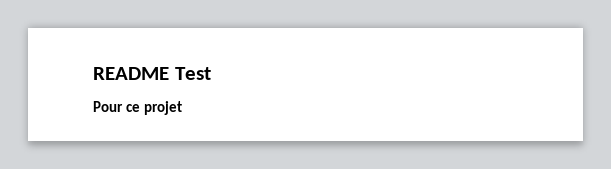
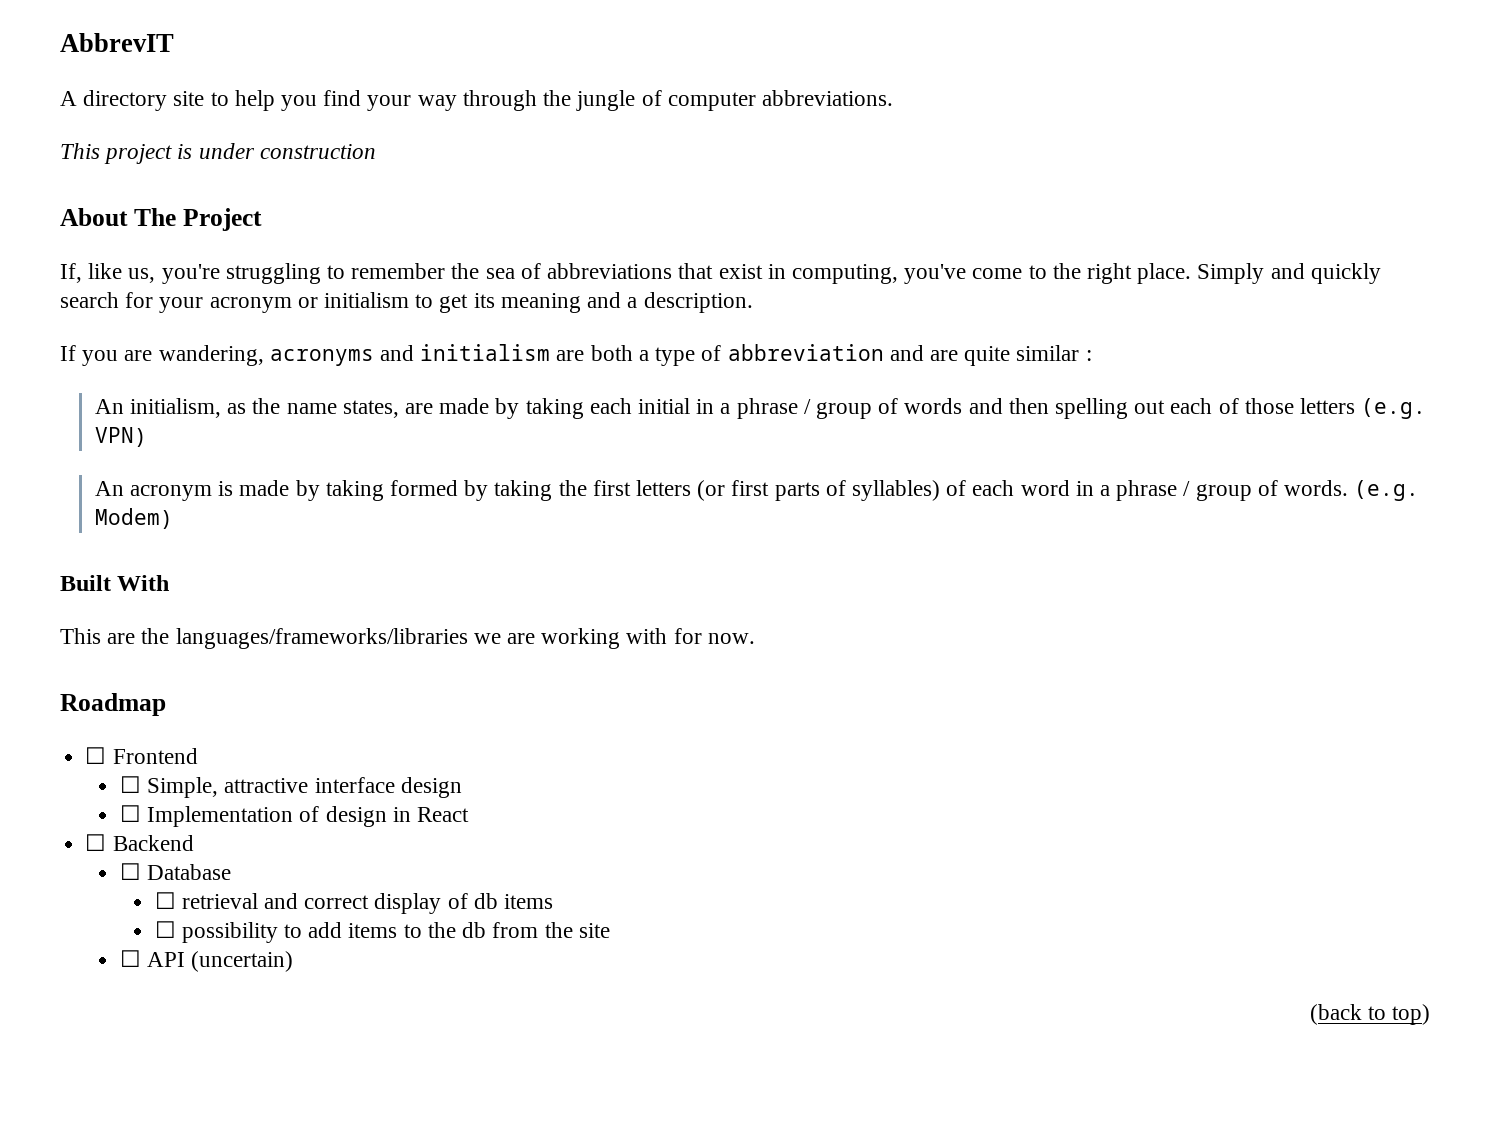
- README Test
- Pour ce projet
+ AbbrevIT
+ A directory site to help you find your way through the jungle of computer abbreviations.
+ This project is under construction
+ About The Project
+ If, like us, you're struggling to remember the sea of abbreviations that exist in computing, you've come to the right place. Simply and quickly search for your acronym or initialism to get its meaning and a description.
+ If you are wandering, acronyms and initialism are both a type of abbreviation and are quite similar :
+ An initialism, as the name states, are made by taking each initial in a phrase / group of words and then spelling out each of those letters (e.g. VPN)
+ An acronym is made by taking formed by taking the first letters (or first parts of syllables) of each word in a phrase / group of words. (e.g. Modem)
+ Built With
+ This are the languages/frameworks/libraries we are working with for now.
+ Roadmap
+ ☐ Frontend
+ ☐ Simple, attractive interface design
+ ☐ Implementation of design in React
+ ☐ Backend
+ ☐ Database
+ ☐ retrieval and correct display of db items
+ ☐ possibility to add items to the db from the site
+ ☐ API (uncertain)
+ (back to top)

